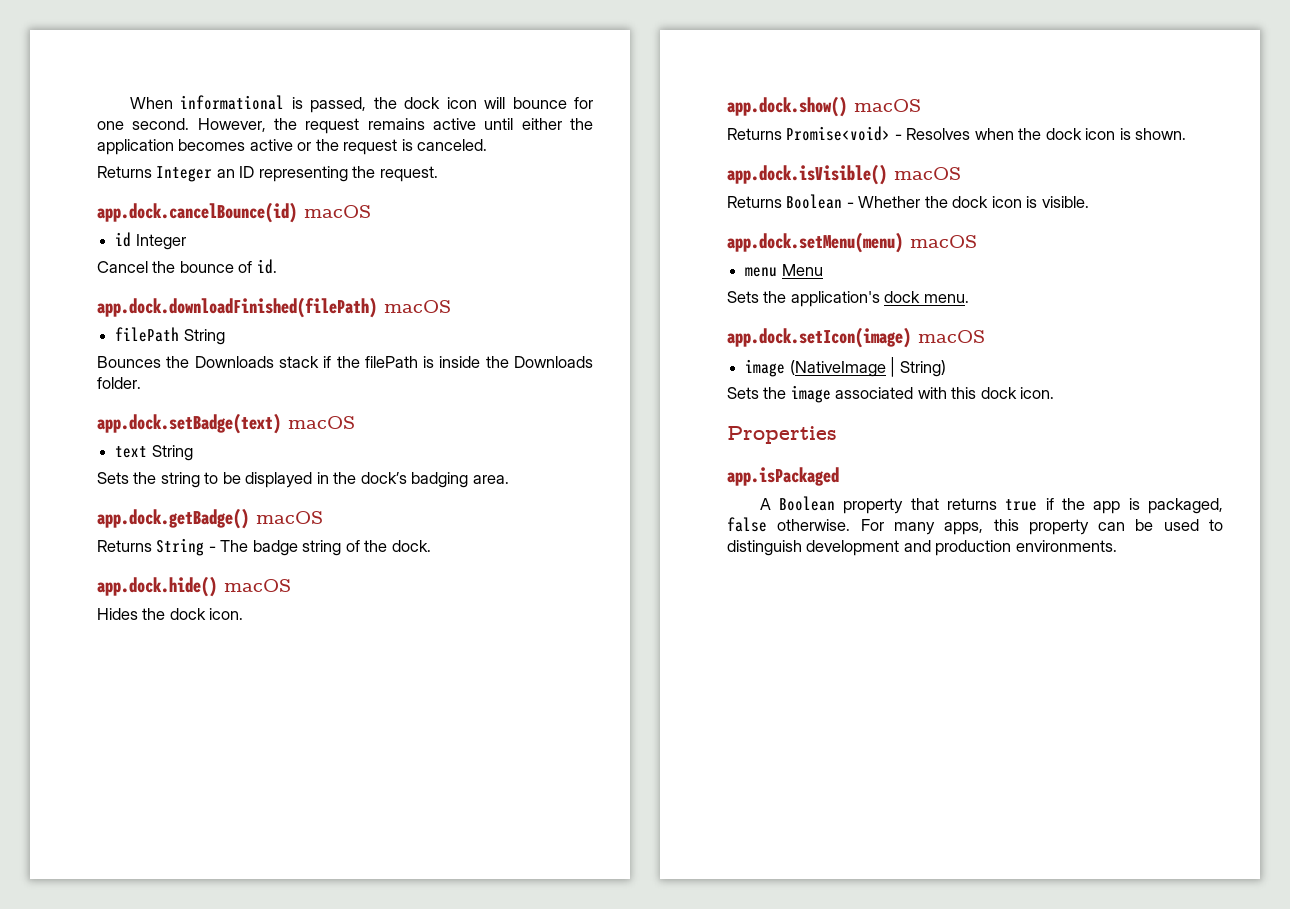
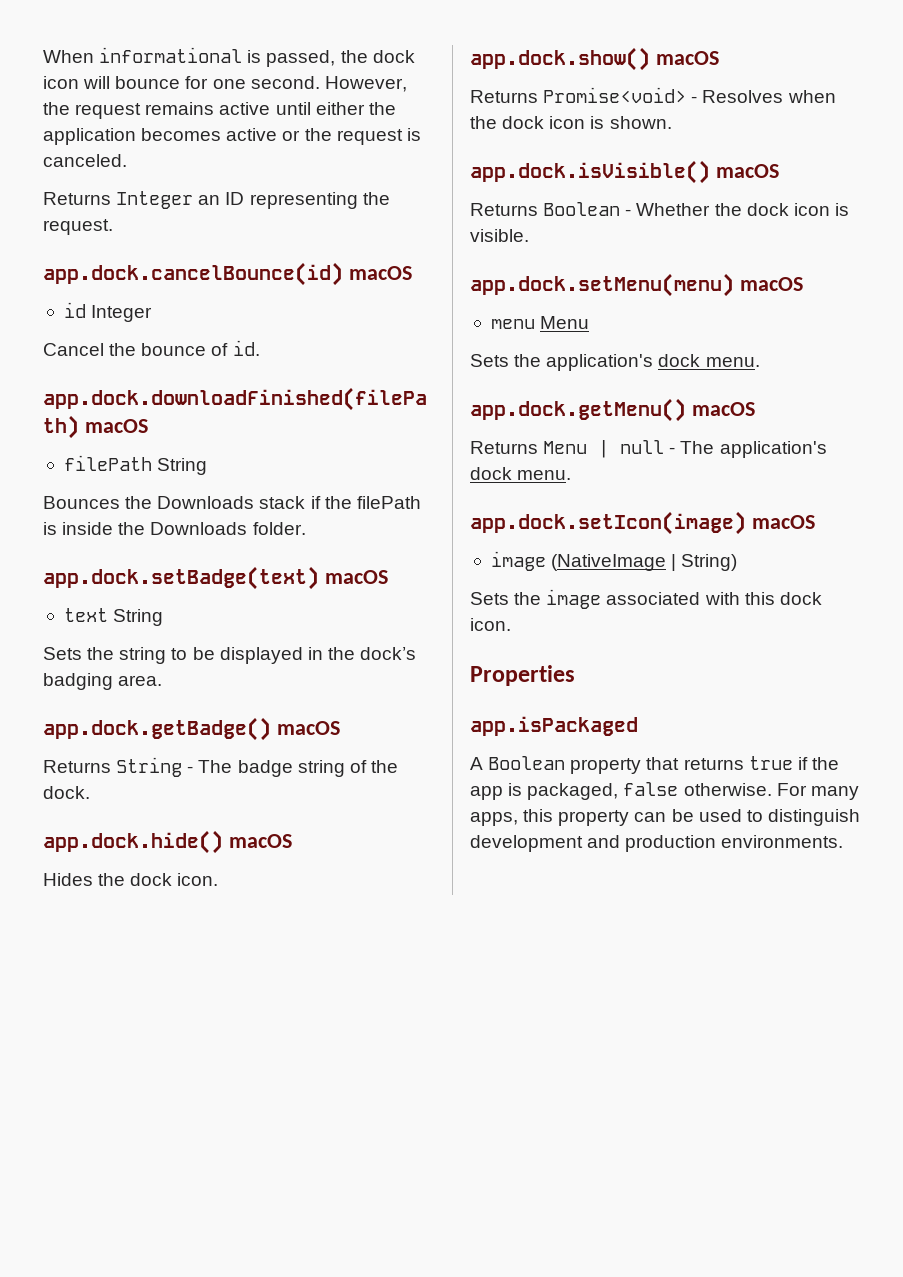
+ app.dock.getMenu() macOS
+ Returns Menu | null - The application's dock menu.

